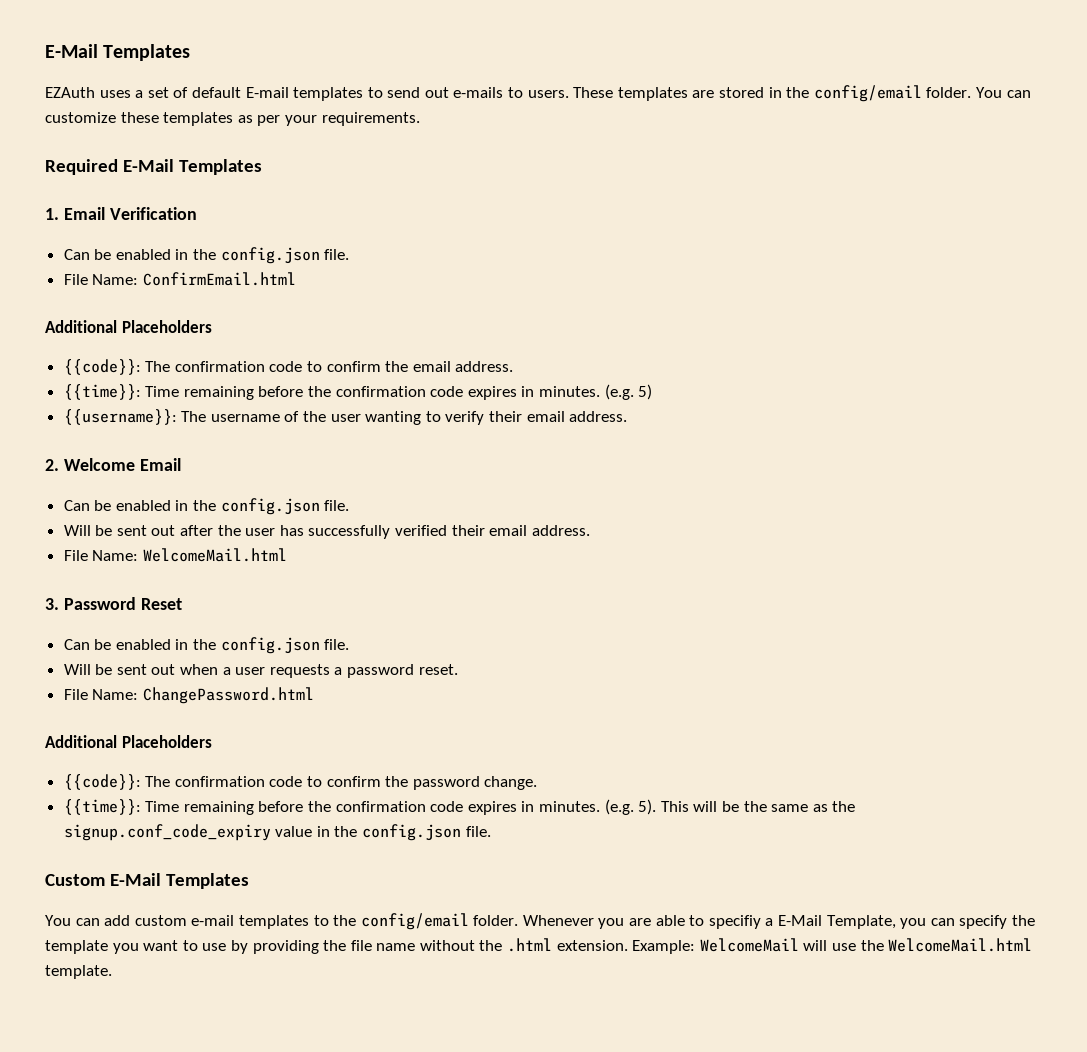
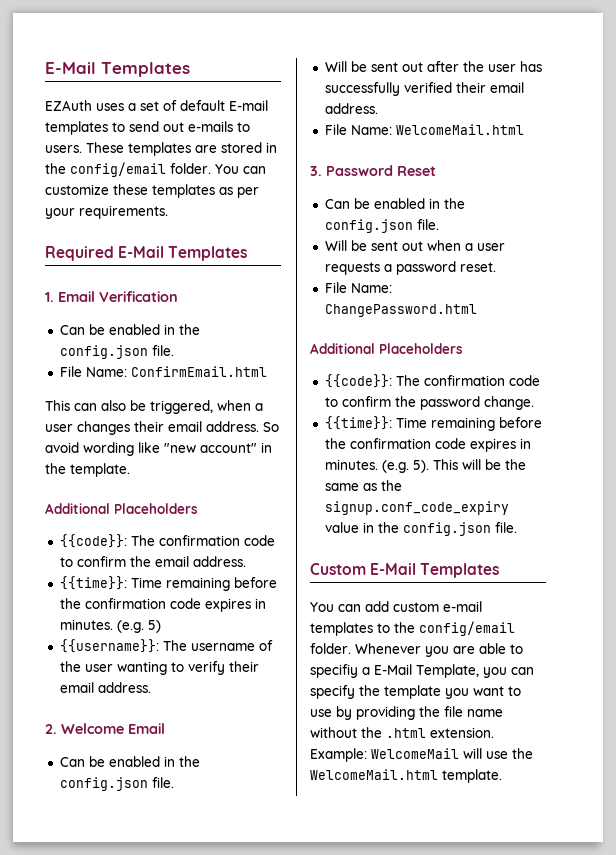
+ This can also be triggered, when a user changes their email address. So avoid wording like "new account" in the template.

